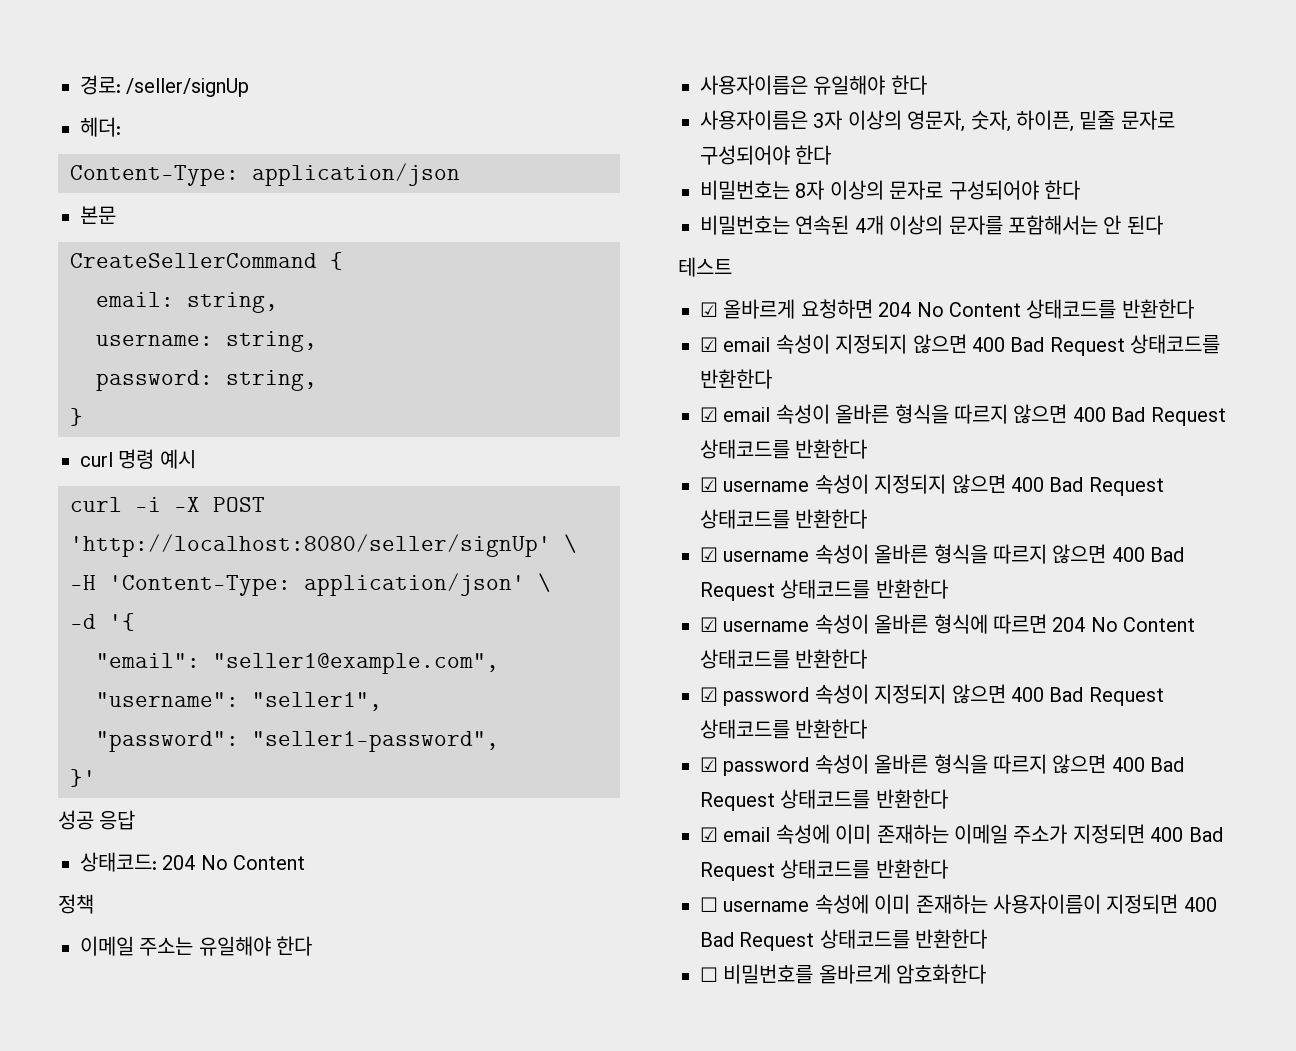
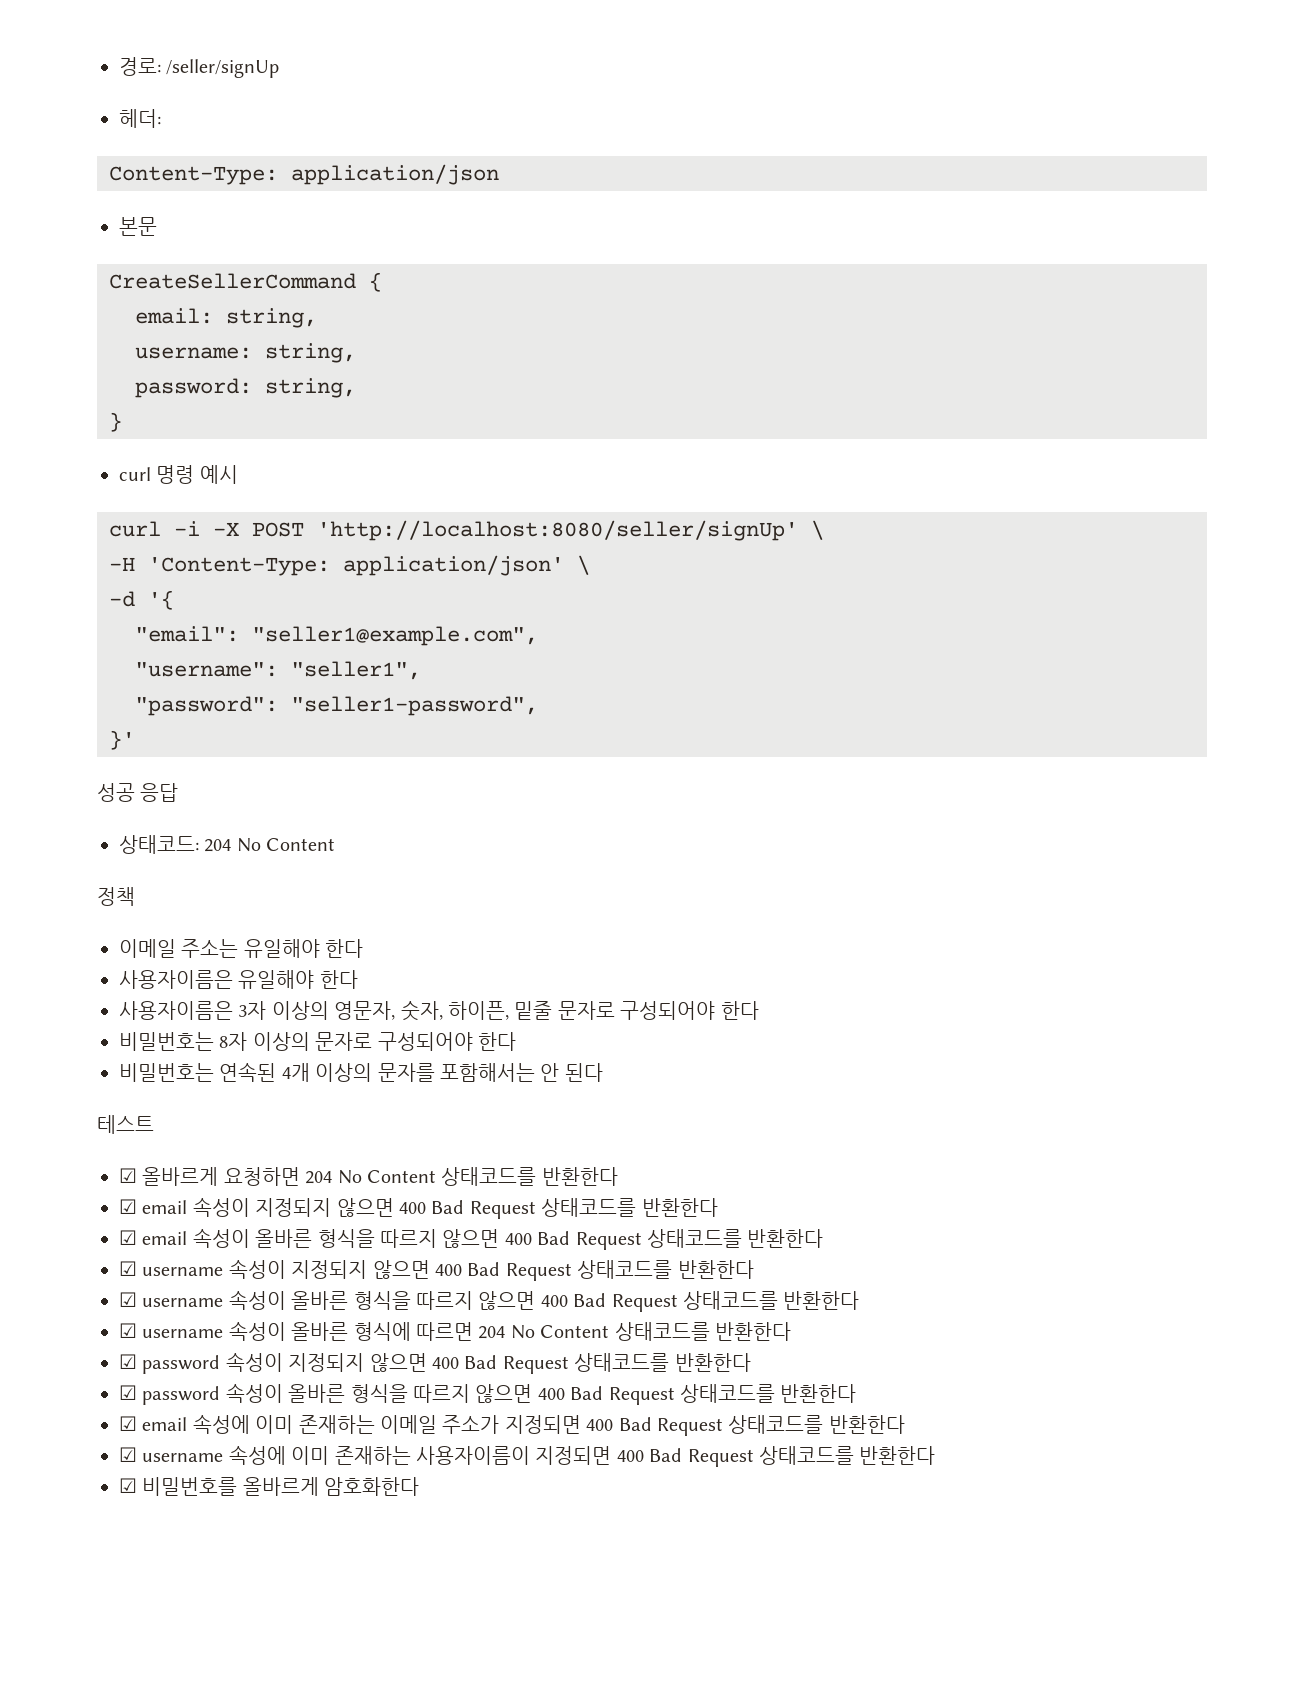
- ☐ username 속성에 이미 존재하는 사용자이름이 지정되면 400 Bad Request 상태코드를 반환한다
+ ☑ username 속성에 이미 존재하는 사용자이름이 지정되면 400 Bad Request 상태코드를 반환한다
- ☐ 비밀번호를 올바르게 암호화한다
+ ☑ 비밀번호를 올바르게 암호화한다

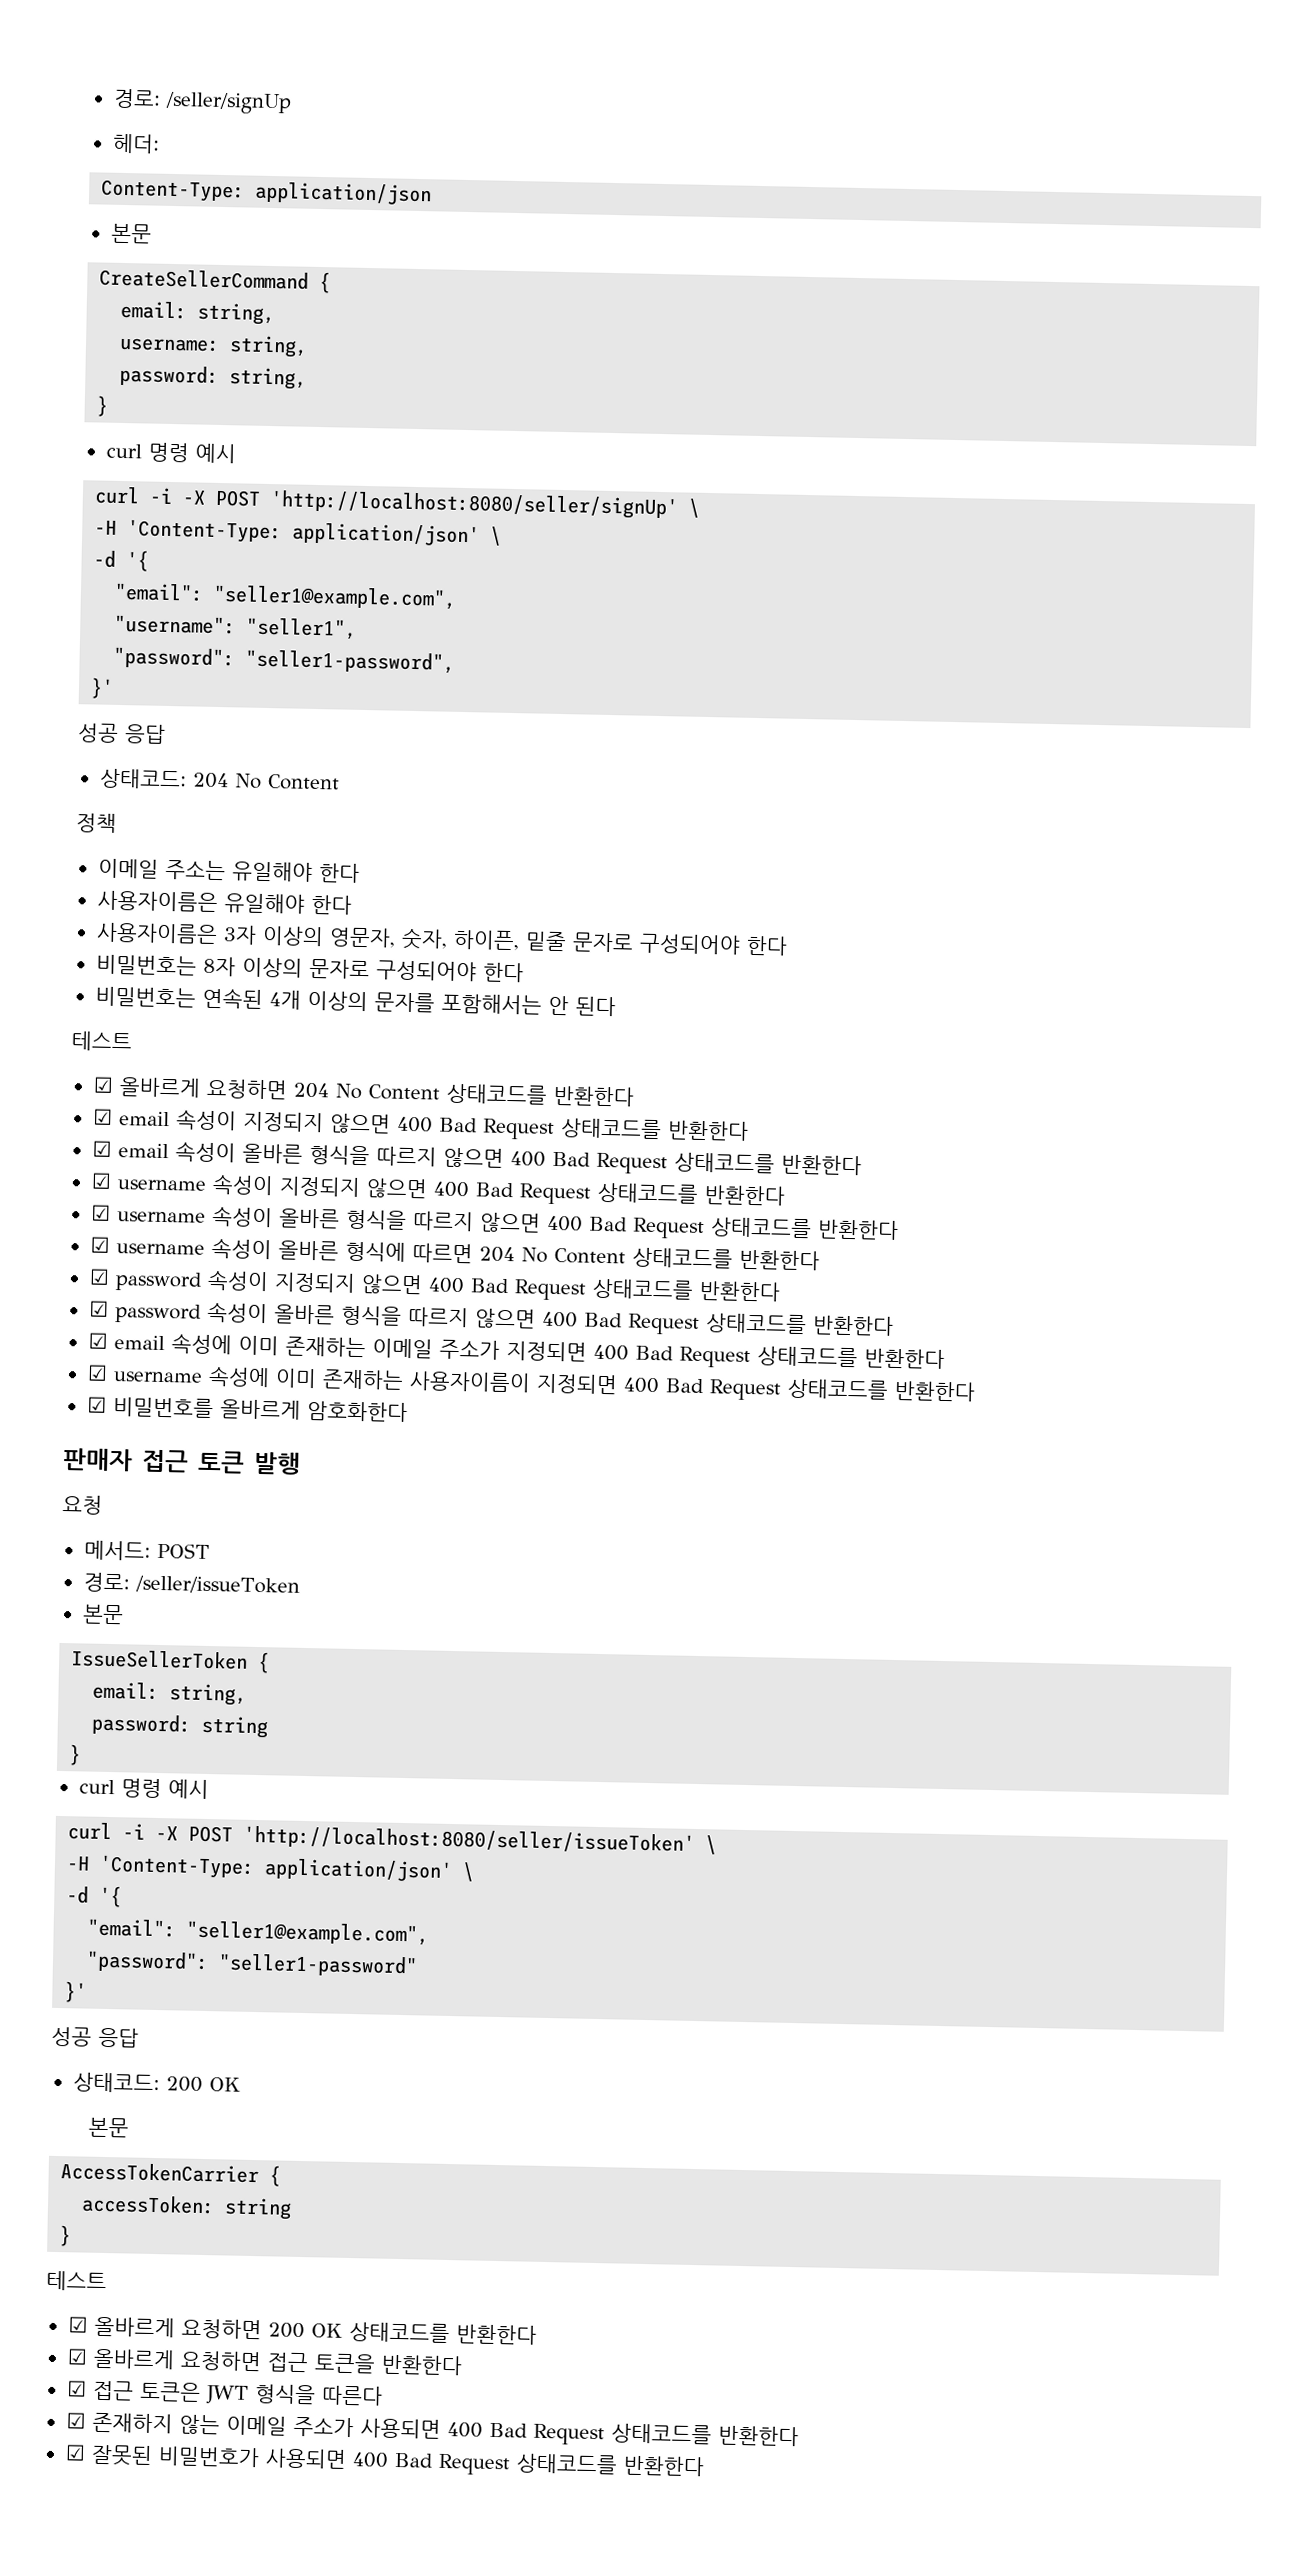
+ 판매자 접근 토큰 발행
+ 요청
+ 메서드: POST
+ 경로: /seller/issueToken
+ 본문
+ IssueSellerToken {
+ email: string,
+ password: string
+ }
+ curl 명령 예시
+ curl -i -X POST 'http://localhost:8080/seller/issueToken' \
+ -H 'Content-Type: application/json' \
+ -d '{
+ "email": "seller1@example.com",
+ "password": "seller1-password"
+ }'
+ 성공 응답
+ 상태코드: 200 OK
+ 본문
+ AccessTokenCarrier {
+ accessToken: string
+ }
+ 테스트
+ ☑ 올바르게 요청하면 200 OK 상태코드를 반환한다
+ ☑ 올바르게 요청하면 접근 토큰을 반환한다
+ ☑ 접근 토큰은 JWT 형식을 따른다
+ ☑ 존재하지 않는 이메일 주소가 사용되면 400 Bad Request 상태코드를 반환한다
+ ☑ 잘못된 비밀번호가 사용되면 400 Bad Request 상태코드를 반환한다

